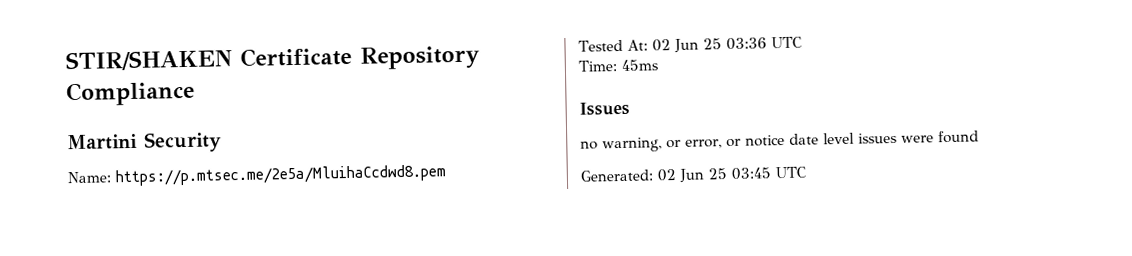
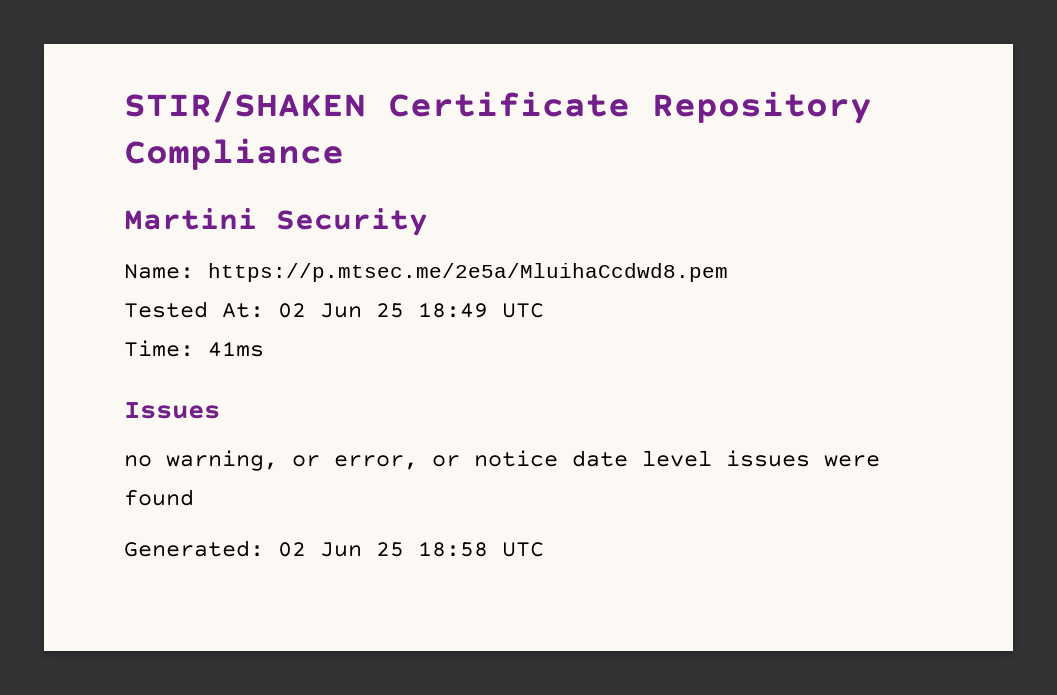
- Tested At: 02 Jun 25 03:36 UTC
+ Tested At: 02 Jun 25 18:49 UTC
- Time: 45ms
+ Time: 41ms
- Generated: 02 Jun 25 03:45 UTC
+ Generated: 02 Jun 25 18:58 UTC

